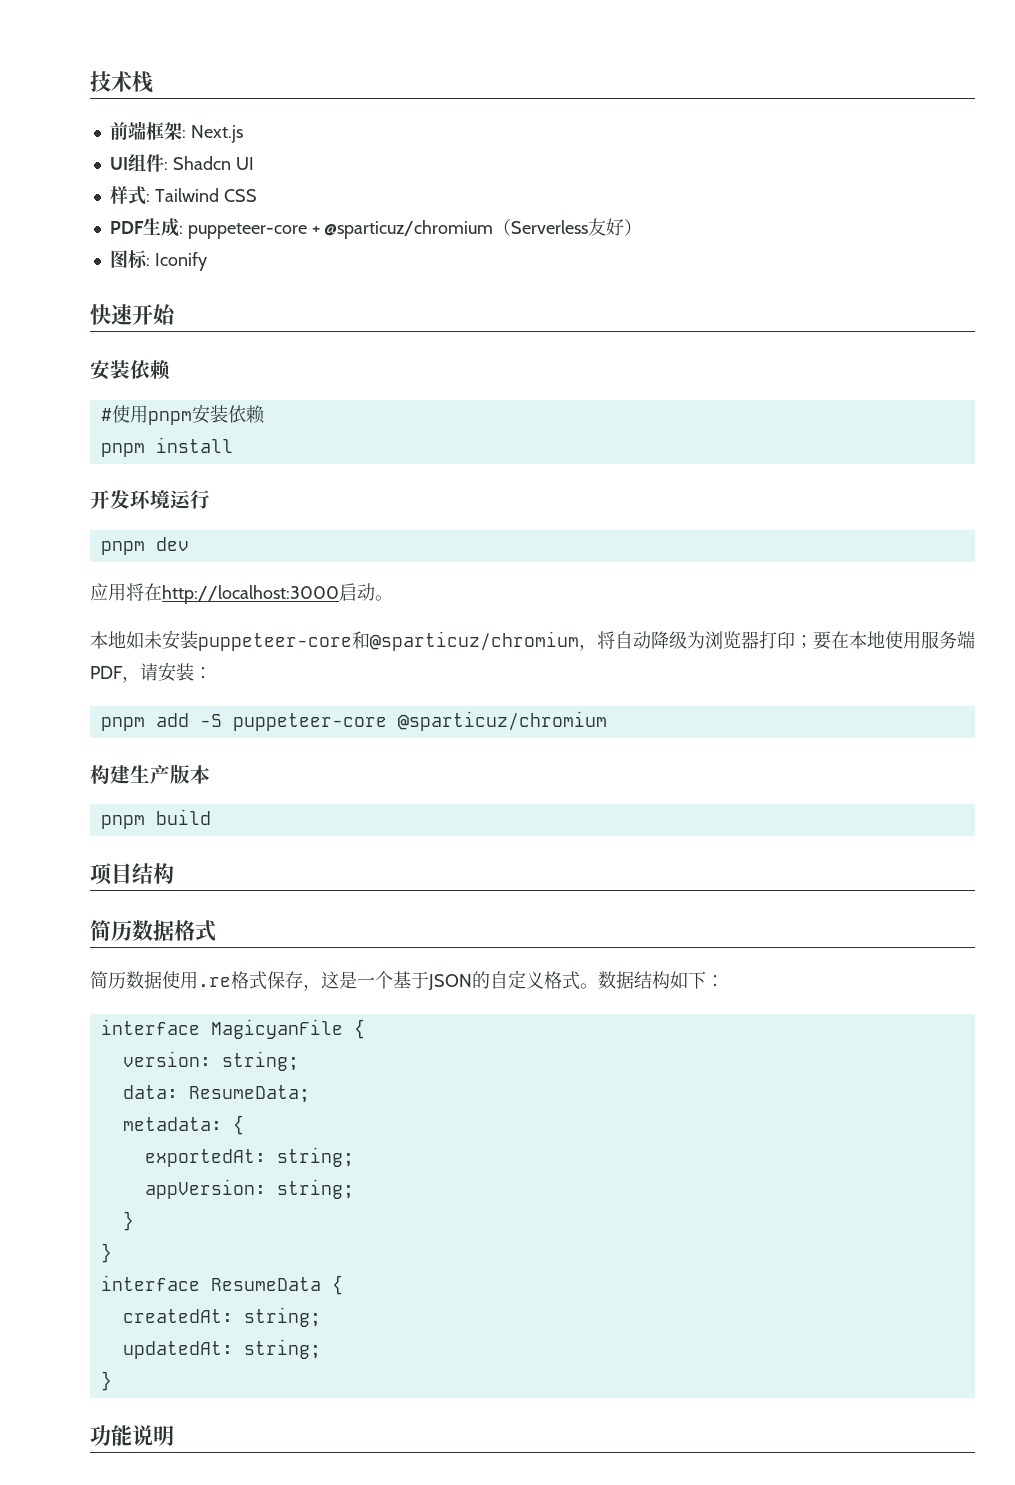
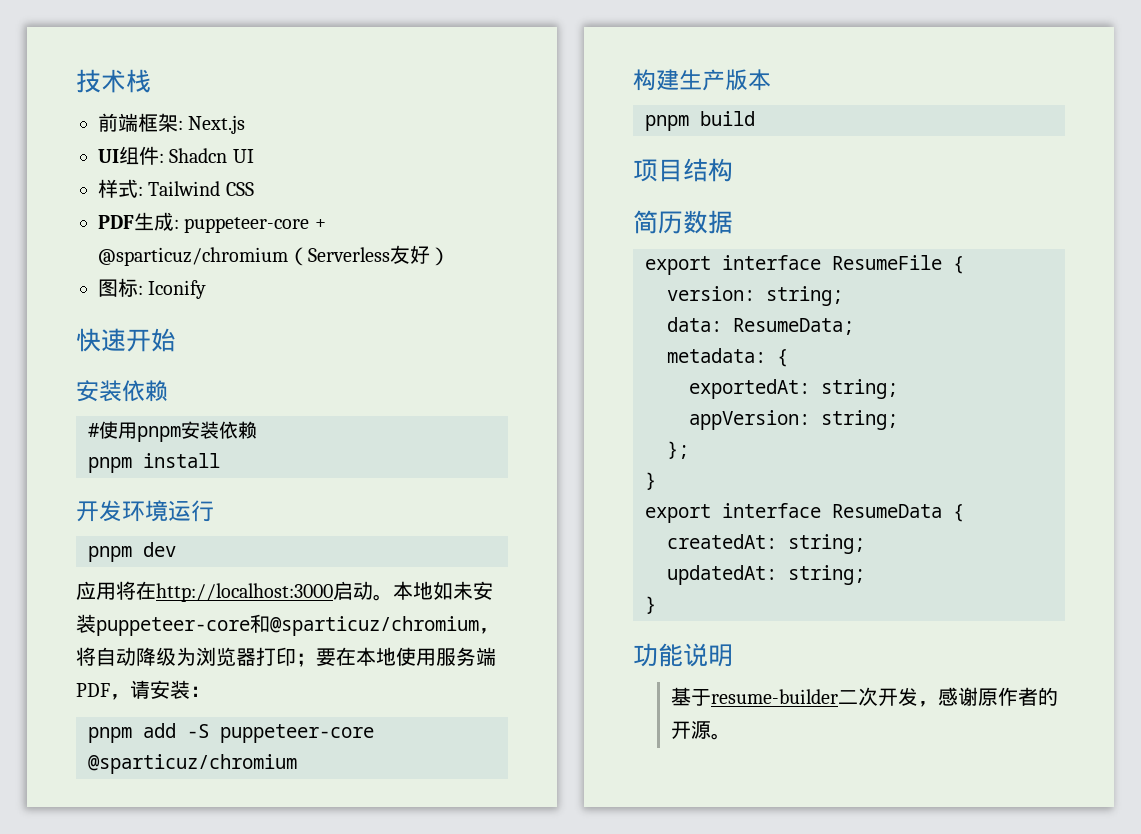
- 应用将在http://localhost:3000启动。
- 本地如未安装puppeteer-core和@sparticuz/chromium，将自动降级为浏览器打印；要在本地使用服务端PDF，请安装：
+ 应用将在http://localhost:3000启动。本地如未安装puppeteer-core和@sparticuz/chromium，将自动降级为浏览器打印；要在本地使用服务端PDF，请安装：
- 简历数据格式
- 简历数据使用.re格式保存，这是一个基于JSON的自定义格式。数据结构如下：
- interface MagicyanFile {
+ 简历数据
+ export interface ResumeFile {
  appVersion: string;
+ };
  }
- }
- interface ResumeData {
+ export interface ResumeData {
+ 基于resume-builder二次开发，感谢原作者的开源。

